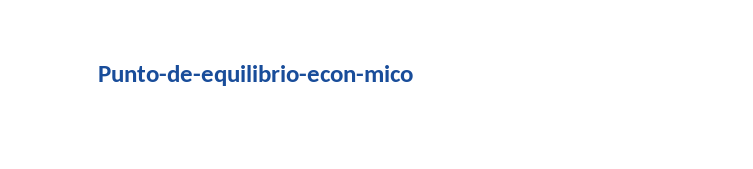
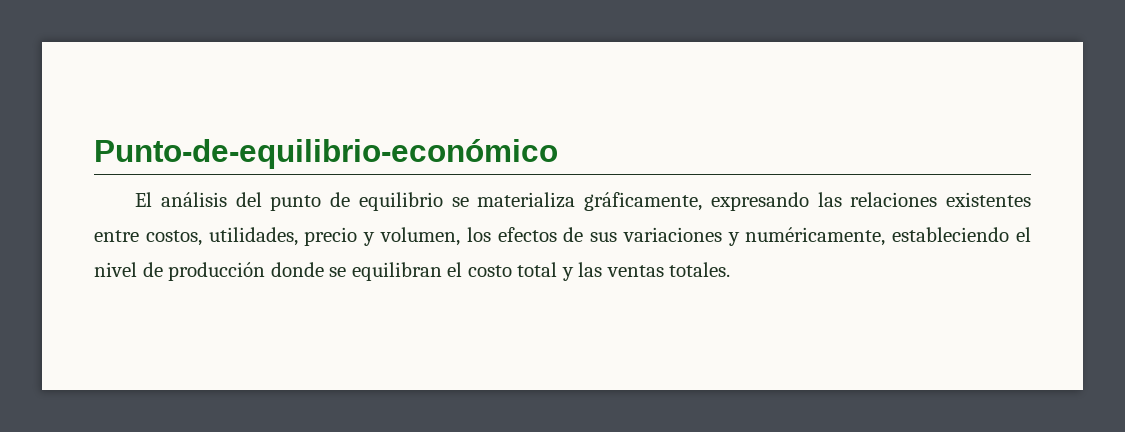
- Punto-de-equilibrio-econ-mico
+ Punto-de-equilibrio-económico
+ El análisis del punto de equilibrio se materializa gráficamente, expresando las relaciones existentes entre costos, utilidades, precio y volumen, los efectos de sus variaciones y numéricamente, estableciendo el nivel de producción donde se equilibran el costo total y las ventas totales.

